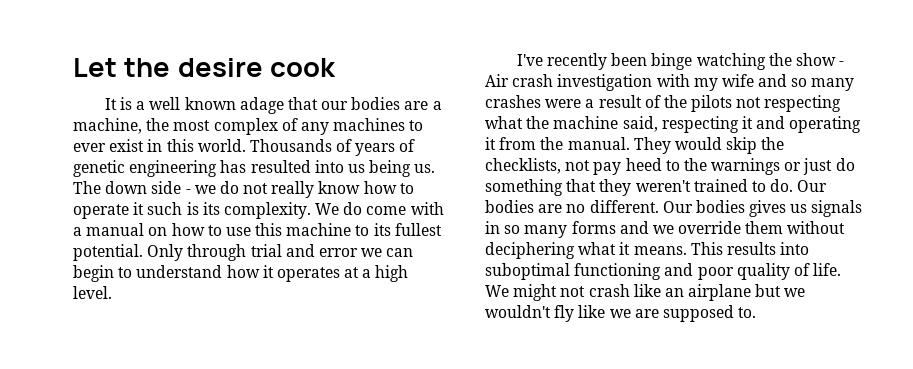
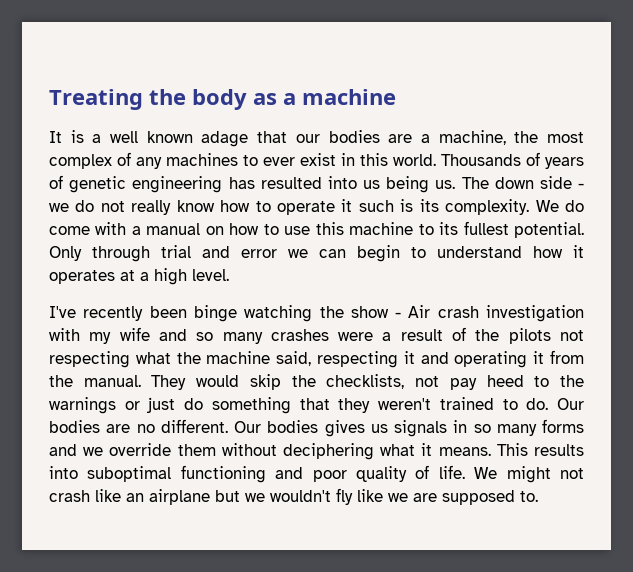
- Let the desire cook
+ Treating the body as a machine

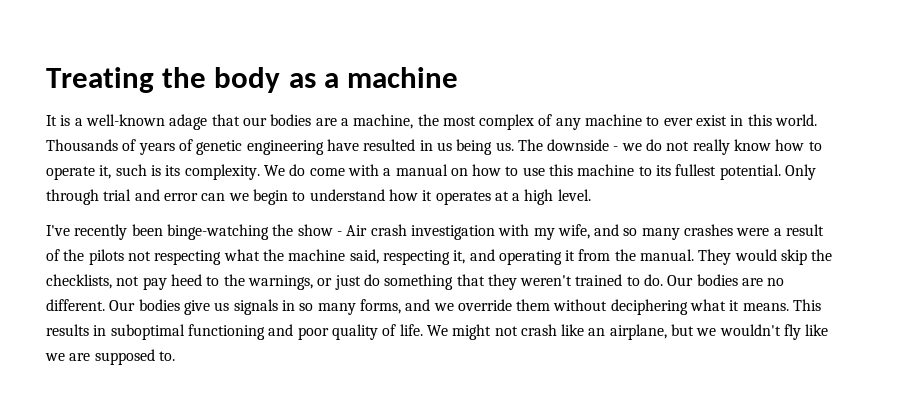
- It is a well known adage that our bodies are a machine, the most complex of any machines to ever exist in this world.
+ It is a well-known adage that our bodies are a machine, the most complex of any machine to ever exist in this world.
- Thousands of years of genetic engineering has resulted into us being us.
+ Thousands of years of genetic engineering have resulted in us being us.
- The down side - we do not really know how to operate it such is its complexity.
+ The downside - we do not really know how to operate it, such is its complexity.
- Only through trial and error we can begin to understand how it operates at a high level.
+ Only through trial and error can we begin to understand how it operates at a high level.
- I've recently been binge watching the show - Air crash investigation with my wife and so many crashes were a result of the pilots not respecting what the machine said, respecting it and operating it from the manual.
+ I've recently been binge-watching the show - Air crash investigation with my wife, and so many crashes were a result of the pilots not respecting what the machine said, respecting it, and operating it from the manual.
- They would skip the checklists, not pay heed to the warnings or just do something that they weren't trained to do.
+ They would skip the checklists, not pay heed to the warnings, or just do something that they weren't trained to do.
- Our bodies gives us signals in so many forms and we override them without deciphering what it means.
+ Our bodies give us signals in so many forms, and we override them without deciphering what it means.
- This results into suboptimal functioning and poor quality of life.
+ This results in suboptimal functioning and poor quality of life.
- We might not crash like an airplane but we wouldn't fly like we are supposed to.
+ We might not crash like an airplane, but we wouldn't fly like we are supposed to.

